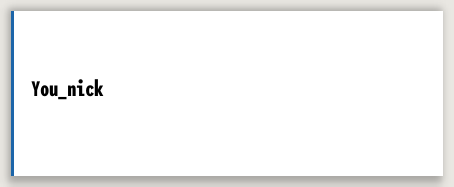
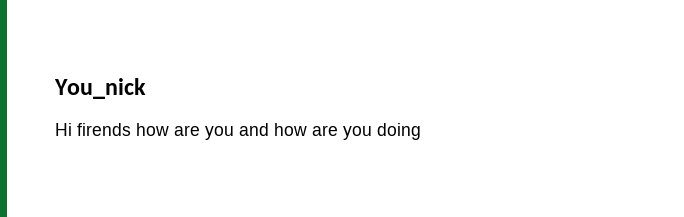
+ Hi firends how are you and how are you doing

